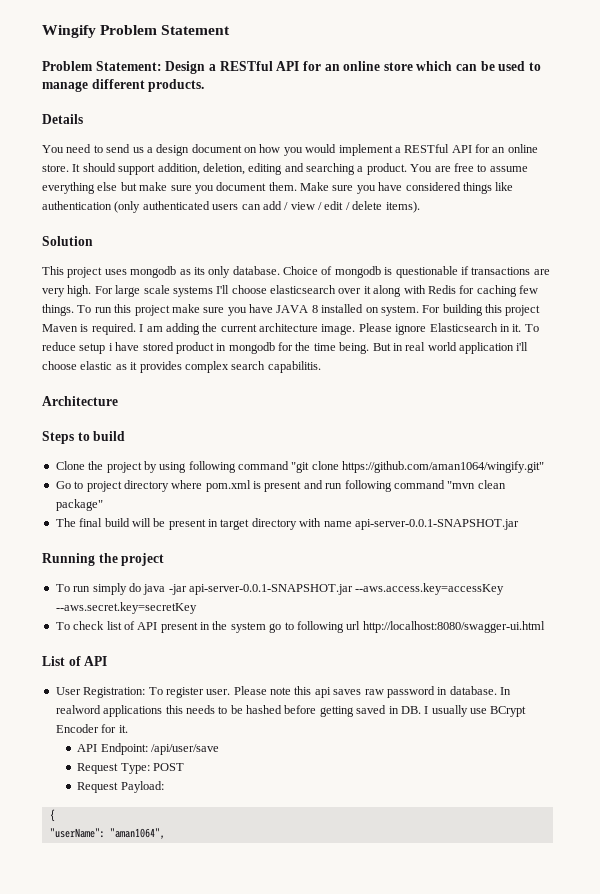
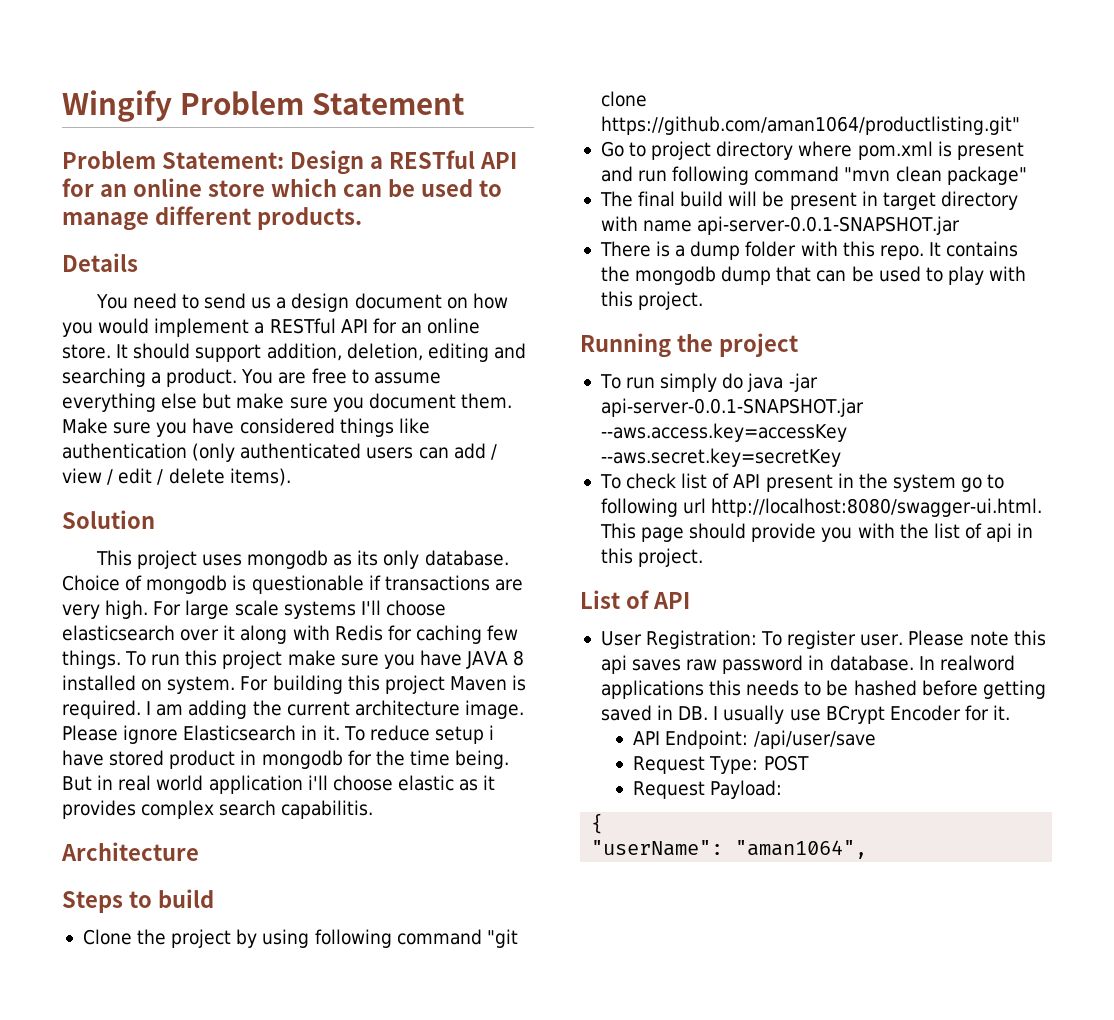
- Clone the project by using following command "git clone https://github.com/aman1064/wingify.git"
+ Clone the project by using following command "git clone https://github.com/aman1064/productlisting.git"
+ There is a dump folder with this repo. It contains the mongodb dump that can be used to play with this project.
- To check list of API present in the system go to following url http://localhost:8080/swagger-ui.html
+ To check list of API present in the system go to following url http://localhost:8080/swagger-ui.html. This page should provide you with the list of api in this project.

